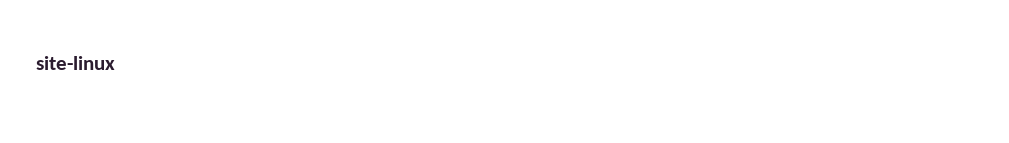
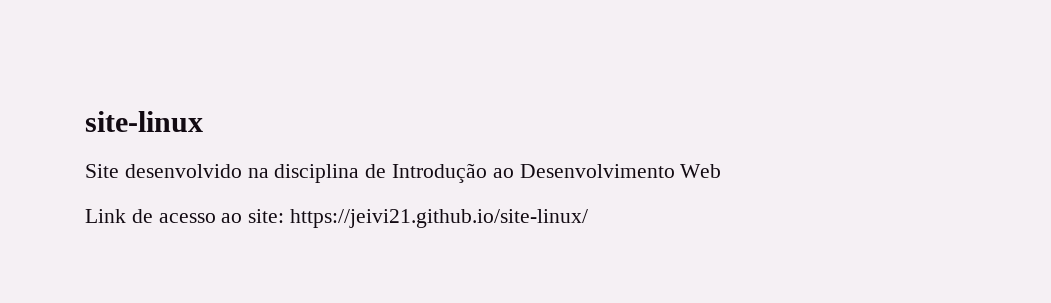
+ Site desenvolvido na disciplina de Introdução ao Desenvolvimento Web
+ Link de acesso ao site: https://jeivi21.github.io/site-linux/

